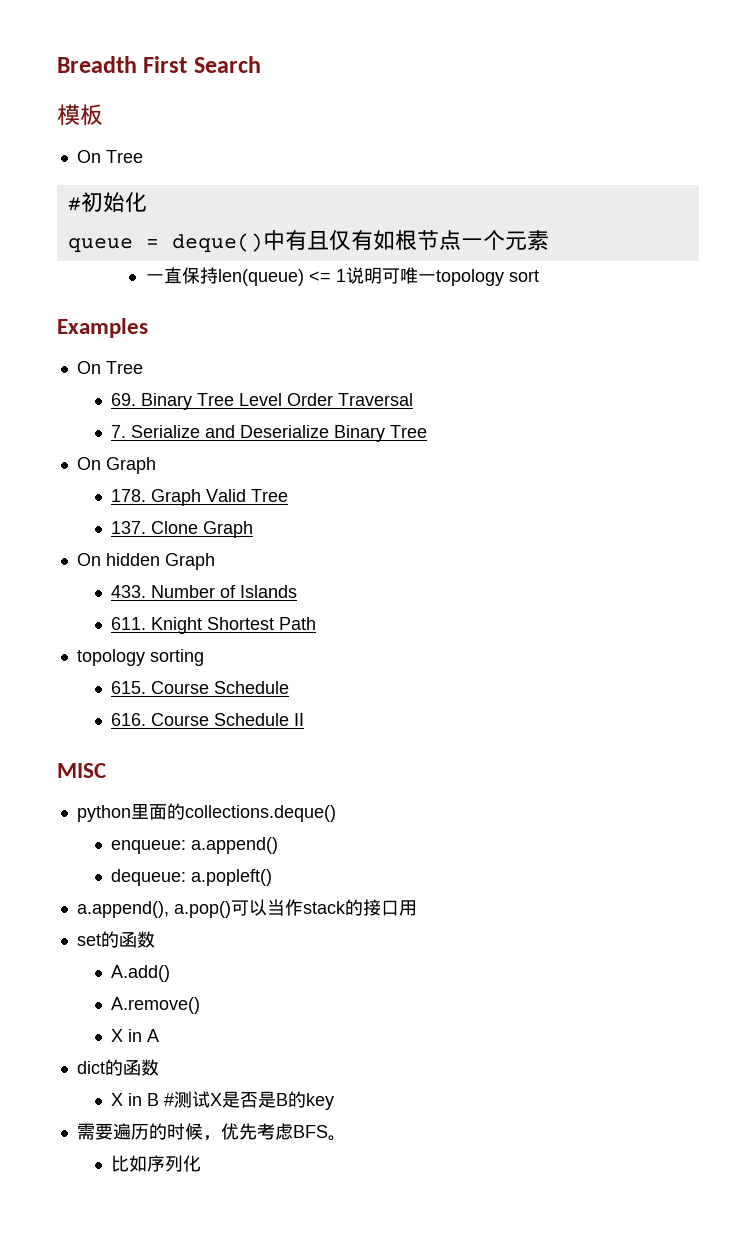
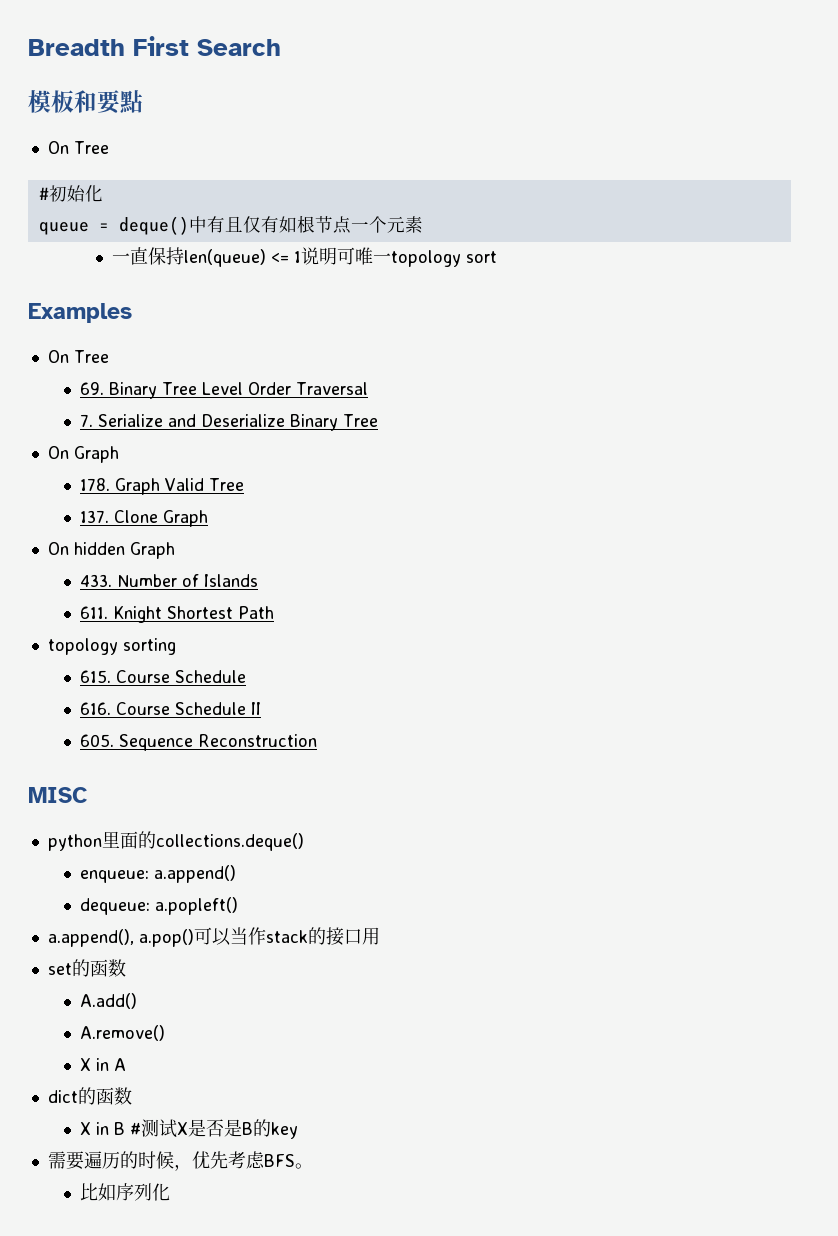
- 模板
+ 模板和要點
+ 605. Sequence Reconstruction

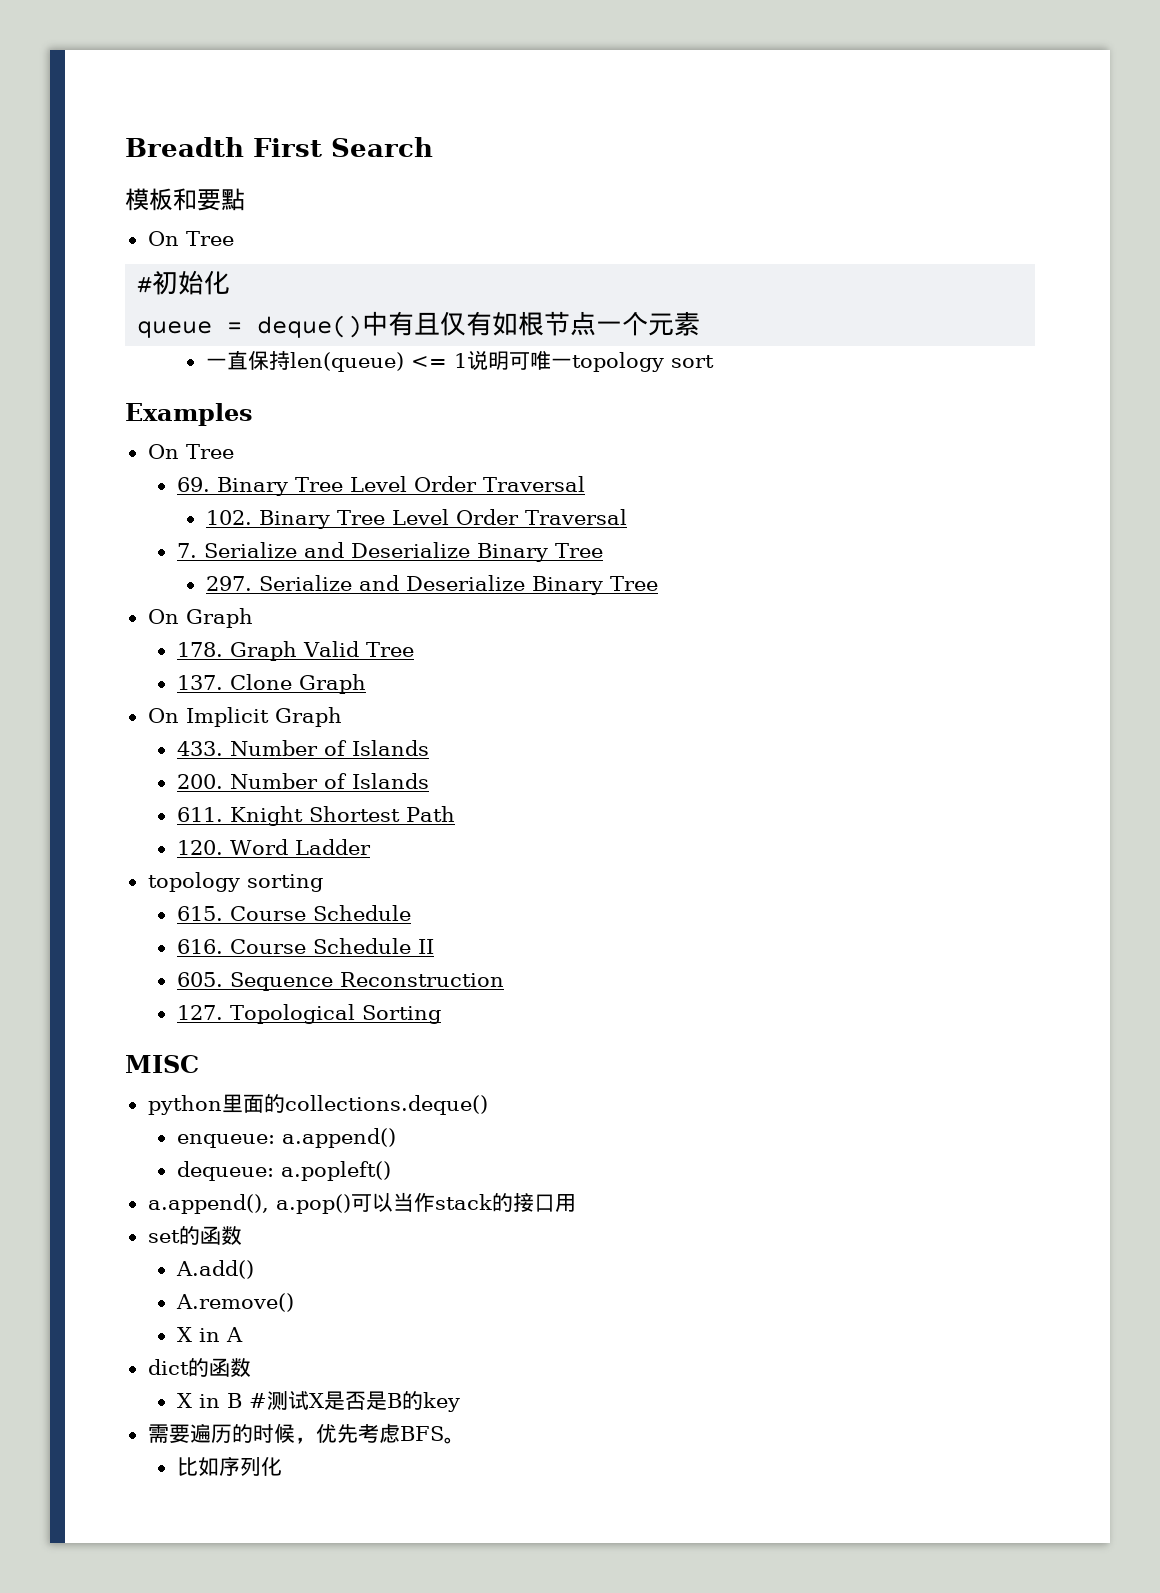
+ 102. Binary Tree Level Order Traversal
+ 297. Serialize and Deserialize Binary Tree
- On hidden Graph
+ On Implicit Graph
+ 200. Number of Islands
+ 120. Word Ladder
+ 127. Topological Sorting

